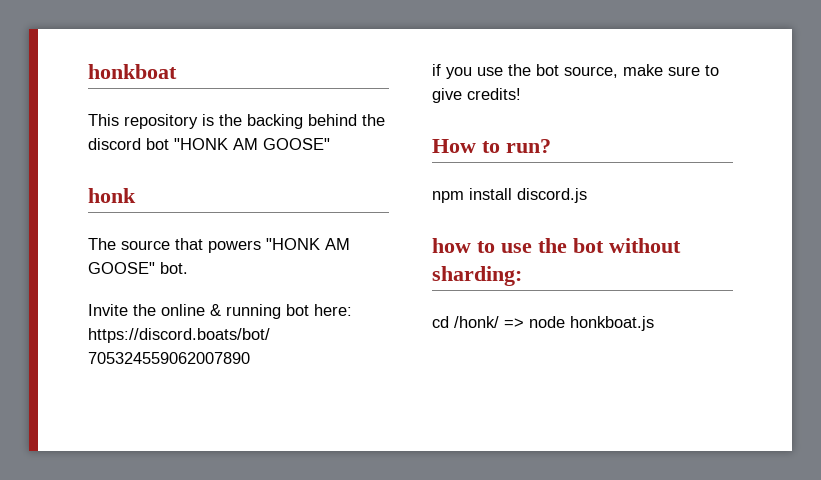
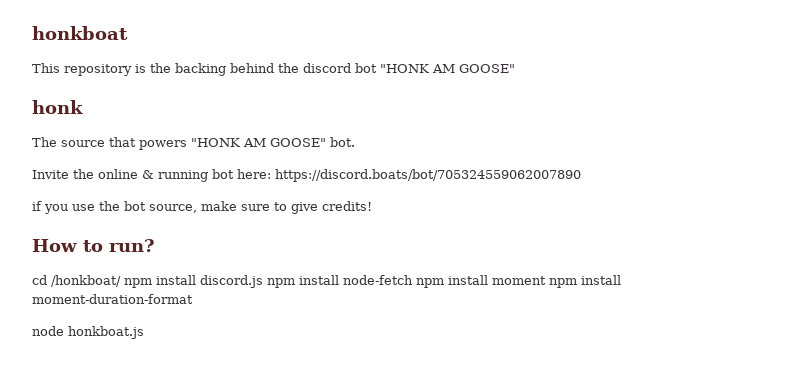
- npm install discord.js
- how to use the bot without sharding:
- cd /honk/ => node honkboat.js
+ cd /honkboat/ npm install discord.js npm install node-fetch npm install moment npm install moment-duration-format
+ node honkboat.js

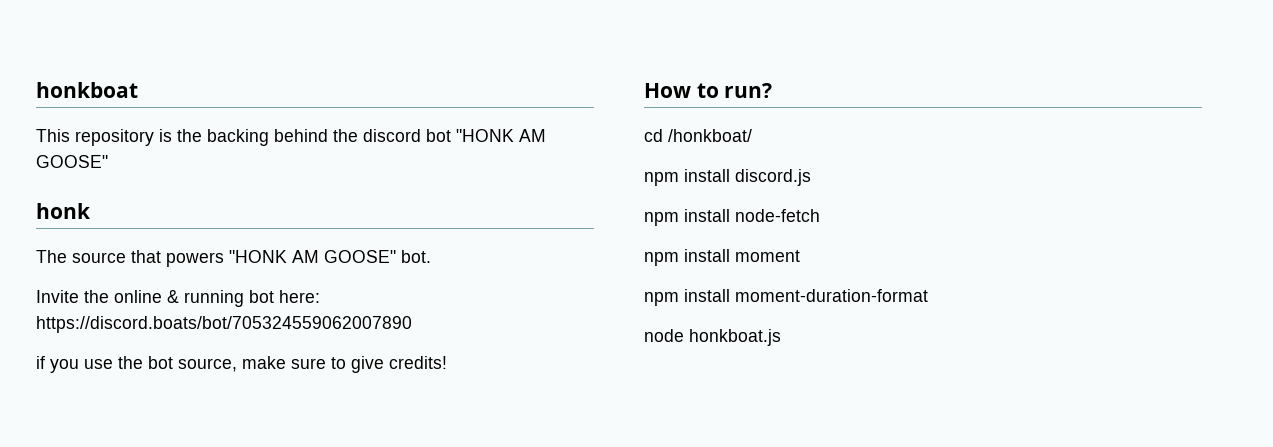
- cd /honkboat/ npm install discord.js npm install node-fetch npm install moment npm install moment-duration-format
+ cd /honkboat/
+ npm install discord.js
+ npm install node-fetch
+ npm install moment
+ npm install moment-duration-format

